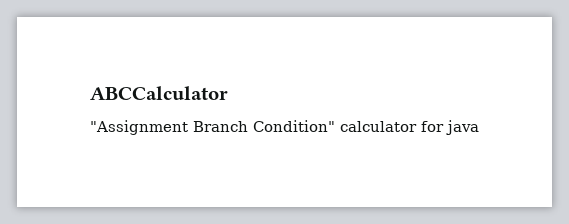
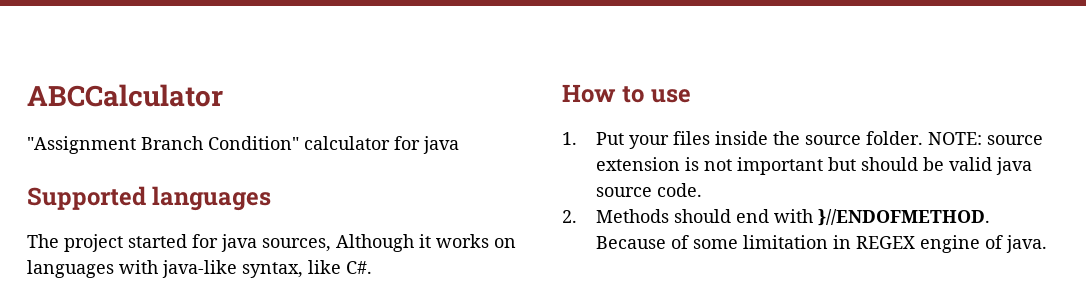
+ Supported languages
+ The project started for java sources, Although it works on languages with java-like syntax, like C#.
+ How to use
+ 1. Put your files inside the source folder. NOTE: source extension is not important but should be valid java source code.
+ 2. Methods should end with }//ENDOFMETHOD. Because of some limitation in REGEX engine of java.

